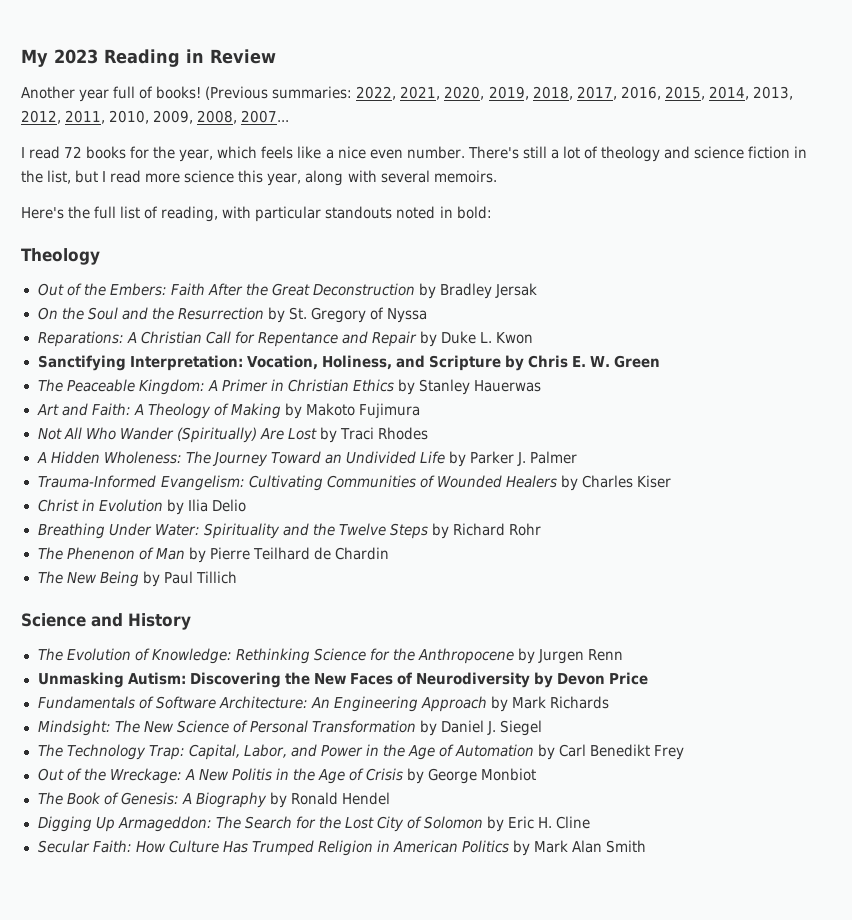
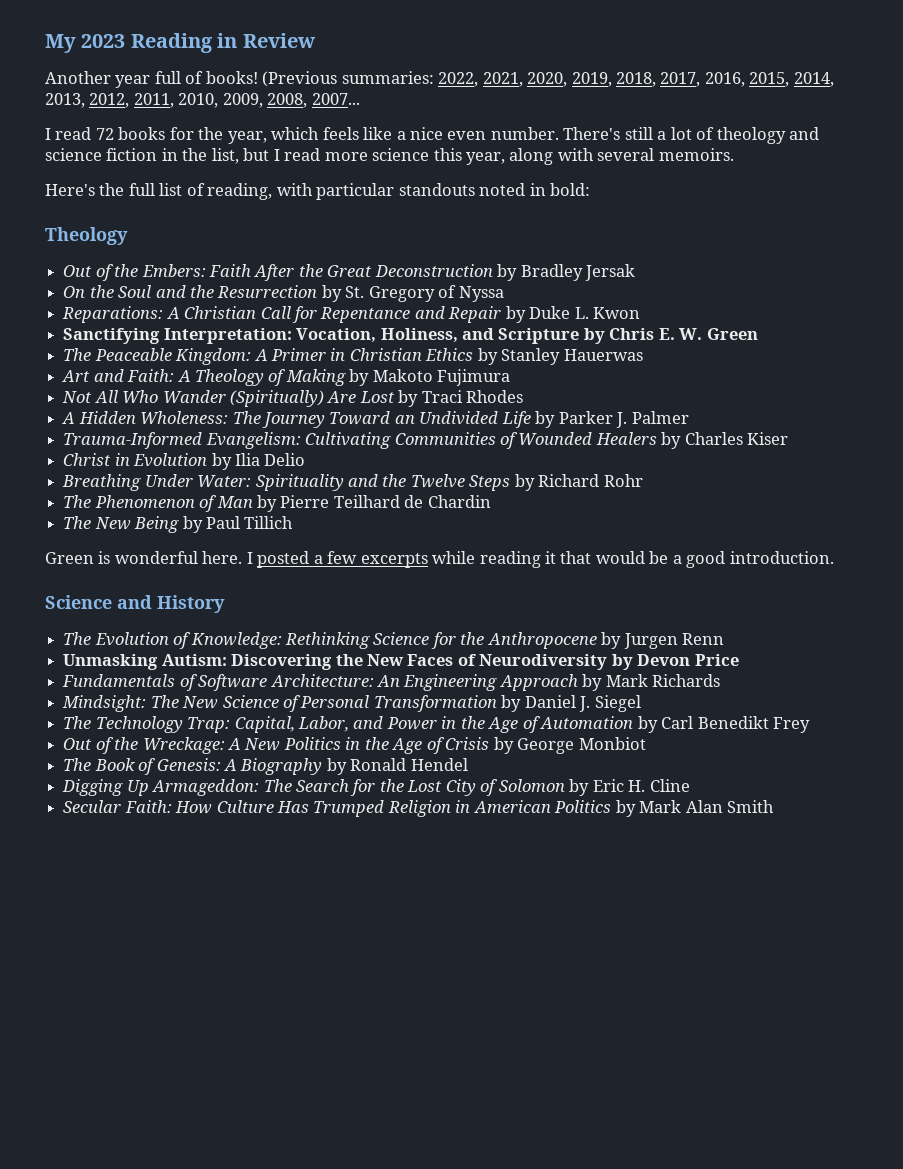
- The Phenenon of Man by Pierre Teilhard de Chardin
+ The Phenomenon of Man by Pierre Teilhard de Chardin
+ Green is wonderful here. I posted a few excerpts while reading it that would be a good introduction.
- Out of the Wreckage: A New Politis in the Age of Crisis by George Monbiot
+ Out of the Wreckage: A New Politics in the Age of Crisis by George Monbiot

